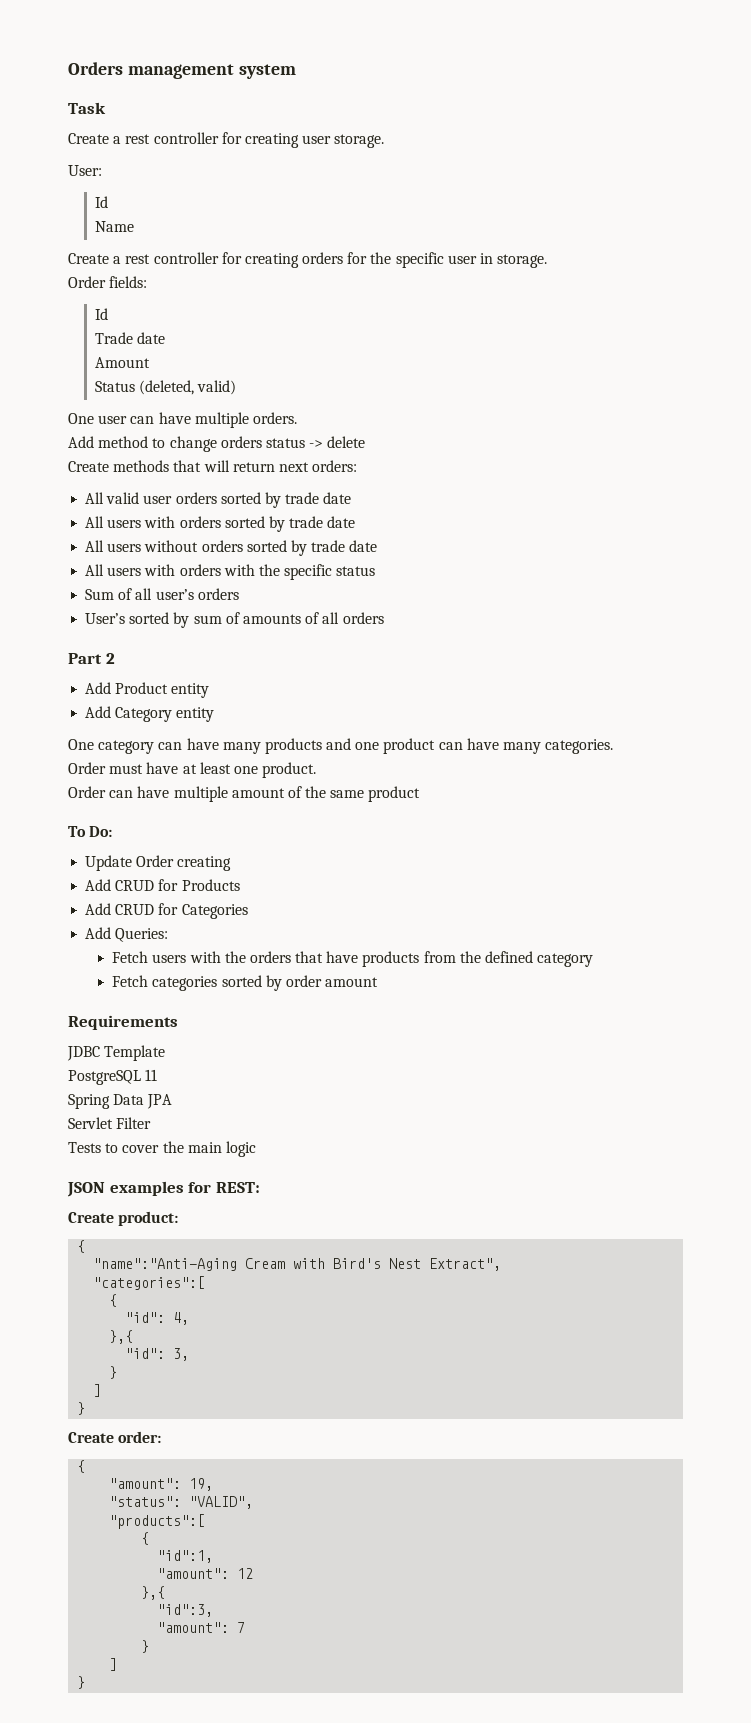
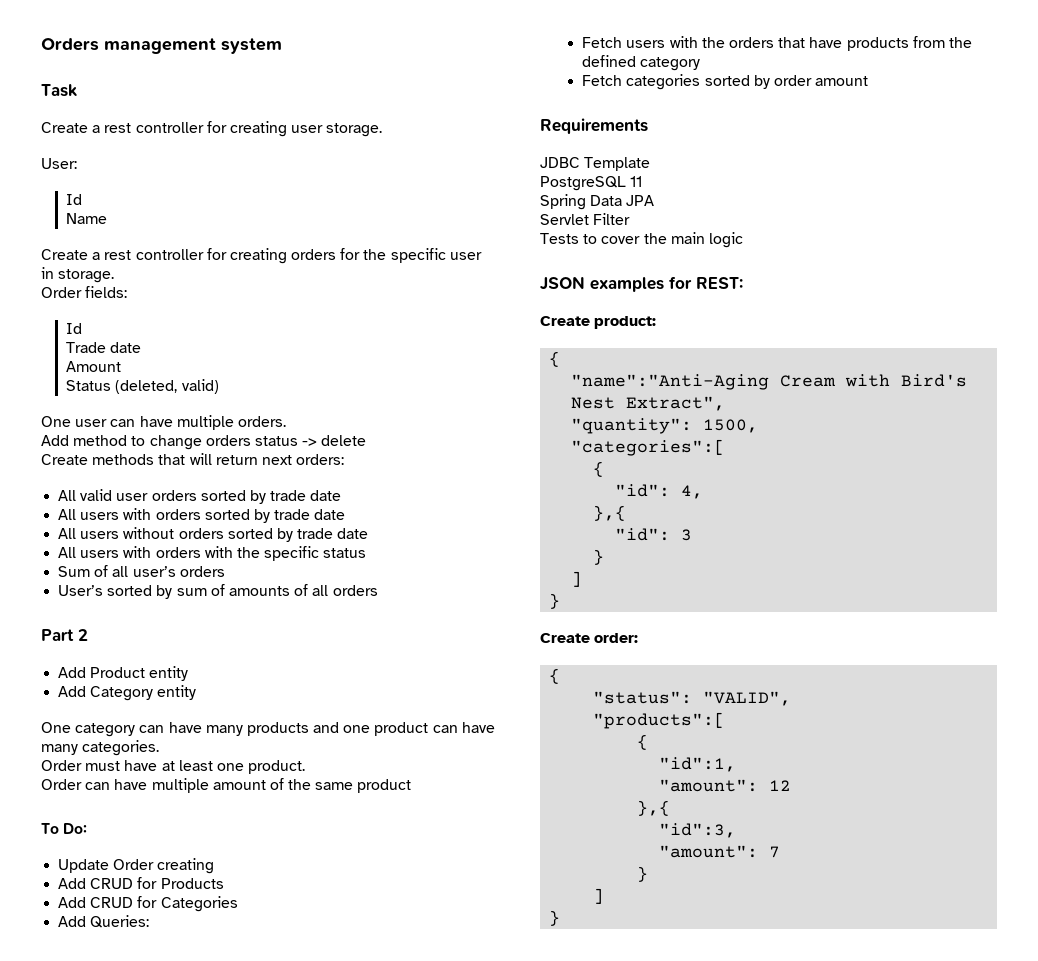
+ "quantity": 1500,
- "id": 3,
+ "id": 3
- "amount": 19,

